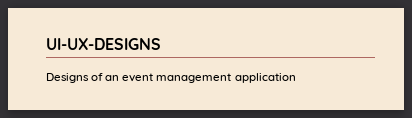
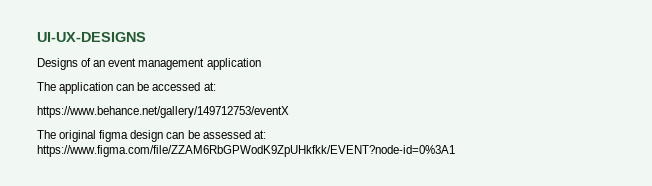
+ The application can be accessed at:
+ https://www.behance.net/gallery/149712753/eventX
+ The original figma design can be assessed at: https://www.figma.com/file/ZZAM6RbGPWodK9ZpUHkfkk/EVENT?node-id=0%3A1

